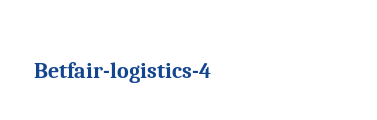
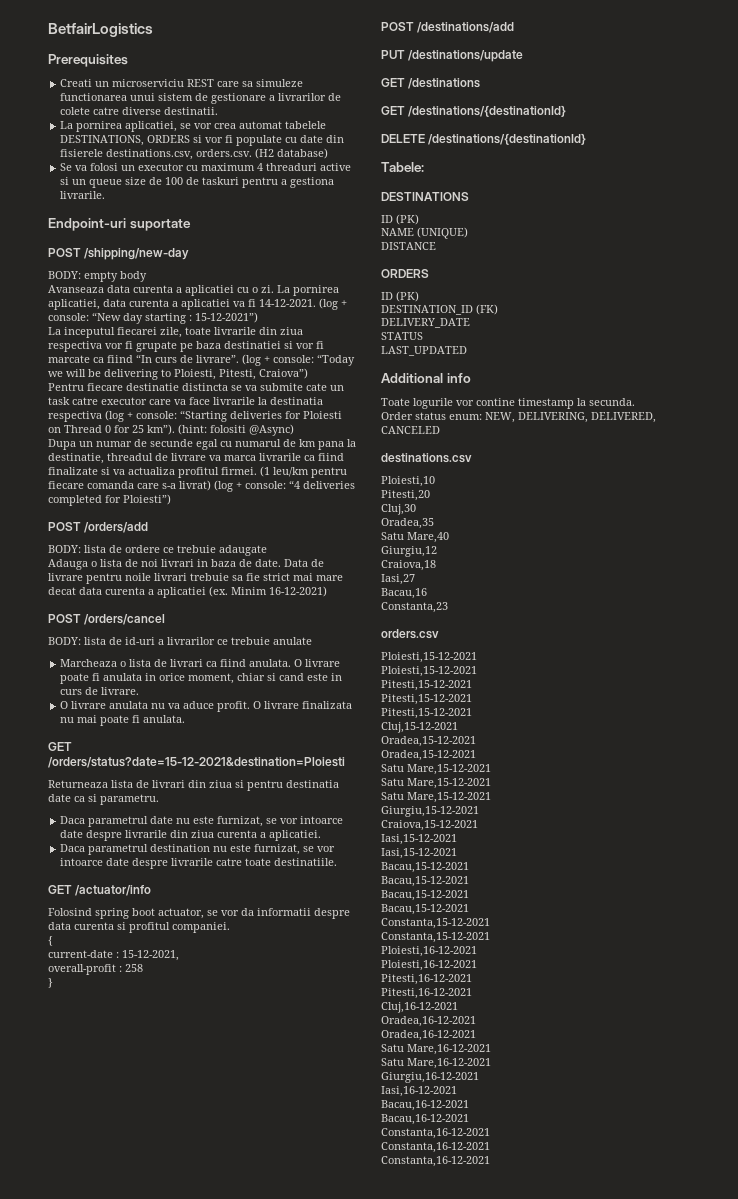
- Betfair-logistics-4
+ BetfairLogistics
+ Prerequisites
+ Creati un microserviciu REST care sa simuleze functionarea unui sistem de gestionare a livrarilor de colete catre diverse destinatii.
+ La pornirea aplicatiei, se vor crea automat tabelele DESTINATIONS, ORDERS si vor fi populate cu date din fisierele destinations.csv, orders.csv. (H2 database)
+ Se va folosi un executor cu maximum 4 threaduri active si un queue size de 100 de taskuri pentru a gestiona livrarile.
+ Endpoint-uri suportate
+ POST /shipping/new-day
+ BODY: empty body
+ Avanseaza data curenta a aplicatiei cu o zi. La pornirea aplicatiei, data curenta a aplicatiei va fi 14-12-2021. (log + console: “New day starting : 15-12-2021”)
+ La inceputul fiecarei zile, toate livrarile din ziua respectiva vor fi grupate pe baza destinatiei si vor fi marcate ca fiind “In curs de livrare”. (log + console: “Today we will be delivering to Ploiesti, Pitesti, Craiova”)
+ Pentru fiecare destinatie distincta se va submite cate un task catre executor care va face livrarile la destinatia respectiva (log + console: “Starting deliveries for Ploiesti on Thread 0 for 25 km”). (hint: folositi @Async)
+ Dupa un numar de secunde egal cu numarul de km pana la destinatie, threadul de livrare va marca livrarile ca fiind finalizate si va actualiza profitul firmei. (1 leu/km pentru fiecare comanda care s-a livrat) (log + console: “4 deliveries completed for Ploiesti”)
+ POST /orders/add
+ BODY: lista de ordere ce trebuie adaugate
+ Adauga o lista de noi livrari in baza de date. Data de livrare pentru noile livrari trebuie sa fie strict mai mare decat data curenta a aplicatiei (ex. Minim 16-12-2021)
+ POST /orders/cancel
+ BODY: lista de id-uri a livrarilor ce trebuie anulate
+ Marcheaza o lista de livrari ca fiind anulata. O livrare poate fi anulata in orice moment, chiar si cand este in curs de livrare.
+ O livrare anulata nu va aduce profit. O livrare finalizata nu mai poate fi anulata.
+ GET /orders/status?date=15-12-2021&destination=Ploiesti
+ Returneaza lista de livrari din ziua si pentru destinatia date ca si parametru.
+ Daca parametrul date nu este furnizat, se vor intoarce date despre livrarile din ziua curenta a aplicatiei.
+ Daca parametrul destination nu este furnizat, se vor intoarce date despre livrarile catre toate destinatiile.
+ GET /actuator/info
+ Folosind spring boot actuator, se vor da informatii despre data curenta si profitul companiei.
+ {
+ current-date : 15-12-2021,
+ overall-profit : 258
+ }
+ POST /destinations/add
+ PUT /destinations/update
+ GET /destinations
+ GET /destinations/{destinationId}
+ DELETE /destinations/{destinationId}
+ Tabele:
+ DESTINATIONS
+ ID (PK)
+ NAME (UNIQUE)
+ DISTANCE
+ ORDERS
+ ID (PK)
+ DESTINATION_ID (FK)
+ DELIVERY_DATE
+ STATUS
+ LAST_UPDATED
+ Additional info
+ Toate logurile vor contine timestamp la secunda.
+ Order status enum: NEW, DELIVERING, DELIVERED, CANCELED
+ destinations.csv
+ Ploiesti,10
+ Pitesti,20
+ Cluj,30
+ Oradea,35
+ Satu Mare,40
+ Giurgiu,12
+ Craiova,18
+ Iasi,27
+ Bacau,16
+ Constanta,23
+ orders.csv
+ Ploiesti,15-12-2021
+ Ploiesti,15-12-2021
+ Pitesti,15-12-2021
+ Pitesti,15-12-2021
+ Pitesti,15-12-2021
+ Cluj,15-12-2021
+ Oradea,15-12-2021
+ Oradea,15-12-2021
+ Satu Mare,15-12-2021
+ Satu Mare,15-12-2021
+ Satu Mare,15-12-2021
+ Giurgiu,15-12-2021
+ Craiova,15-12-2021
+ Iasi,15-12-2021
+ Iasi,15-12-2021
+ Bacau,15-12-2021
+ Bacau,15-12-2021
+ Bacau,15-12-2021
+ Bacau,15-12-2021
+ Constanta,15-12-2021
+ Constanta,15-12-2021
+ Ploiesti,16-12-2021
+ Ploiesti,16-12-2021
+ Pitesti,16-12-2021
+ Pitesti,16-12-2021
+ Cluj,16-12-2021
+ Oradea,16-12-2021
+ Oradea,16-12-2021
+ Satu Mare,16-12-2021
+ Satu Mare,16-12-2021
+ Giurgiu,16-12-2021
+ Iasi,16-12-2021
+ Bacau,16-12-2021
+ Bacau,16-12-2021
+ Constanta,16-12-2021
+ Constanta,16-12-2021
+ Constanta,16-12-2021

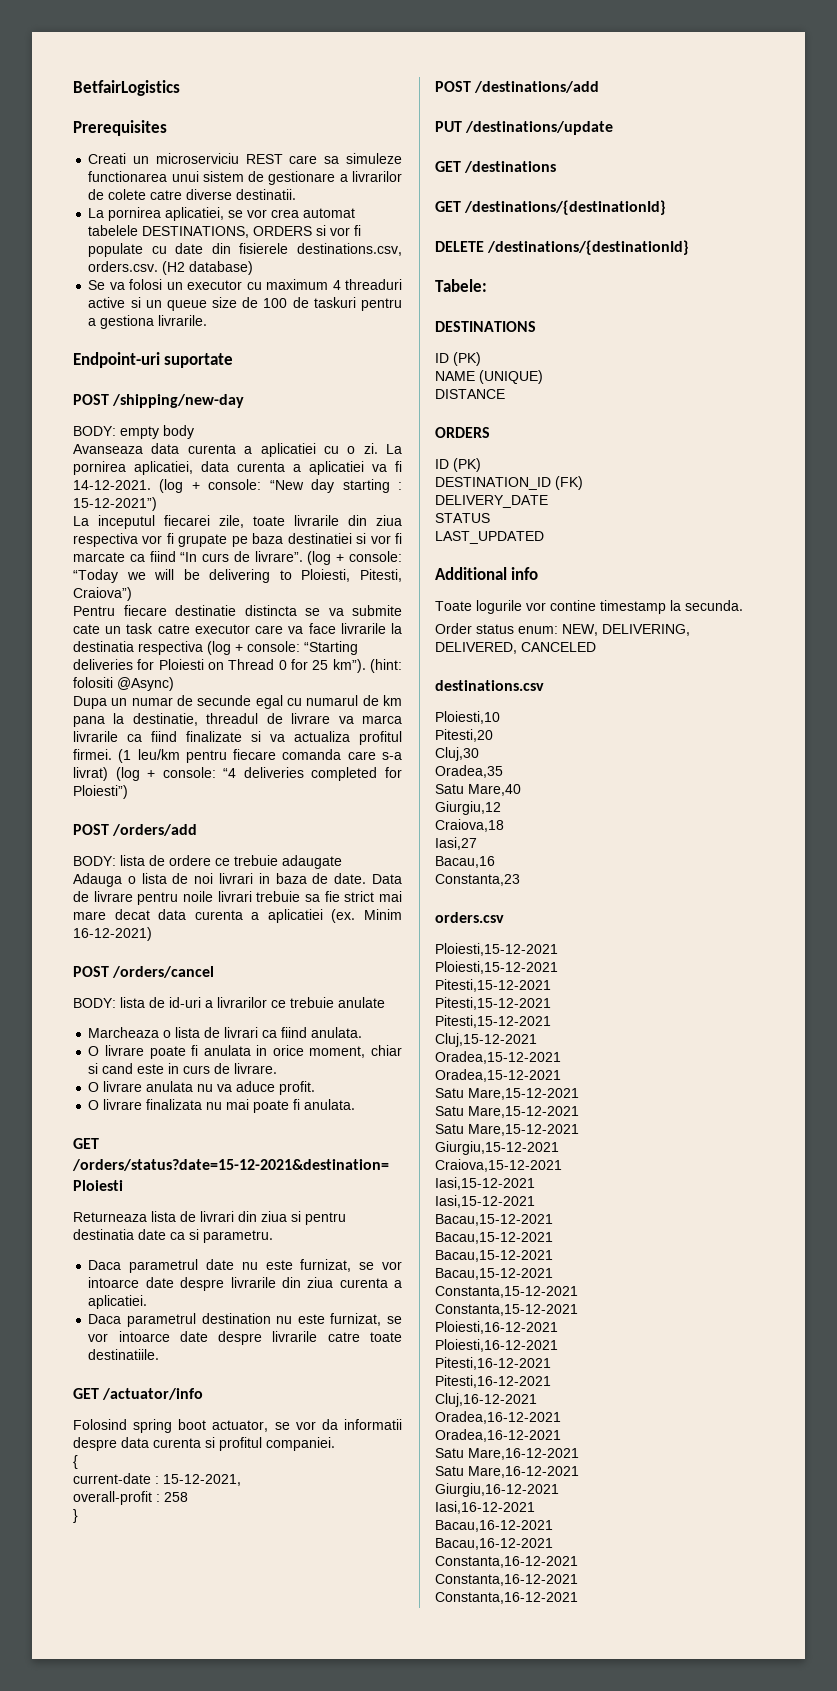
- Marcheaza o lista de livrari ca fiind anulata. O livrare poate fi anulata in orice moment, chiar si cand este in curs de livrare.
+ Marcheaza o lista de livrari ca fiind anulata.
+ O livrare poate fi anulata in orice moment, chiar si cand este in curs de livrare.
- O livrare anulata nu va aduce profit. O livrare finalizata nu mai poate fi anulata.
+ O livrare anulata nu va aduce profit.
+ O livrare finalizata nu mai poate fi anulata.

